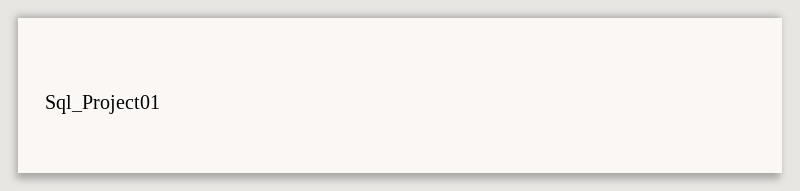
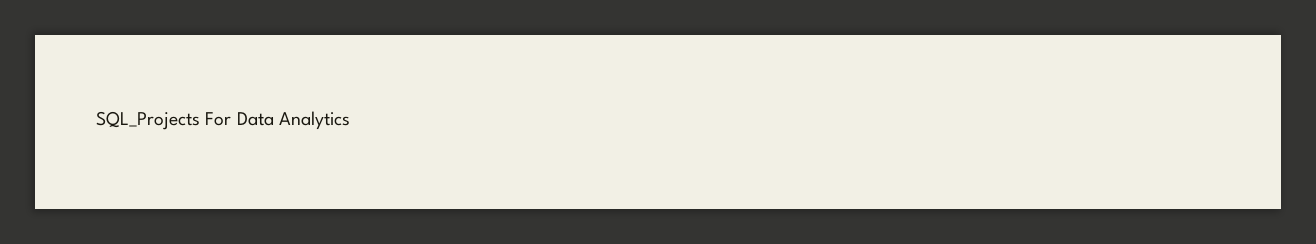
- Sql_Project01
+ SQL_Projects For Data Analytics

